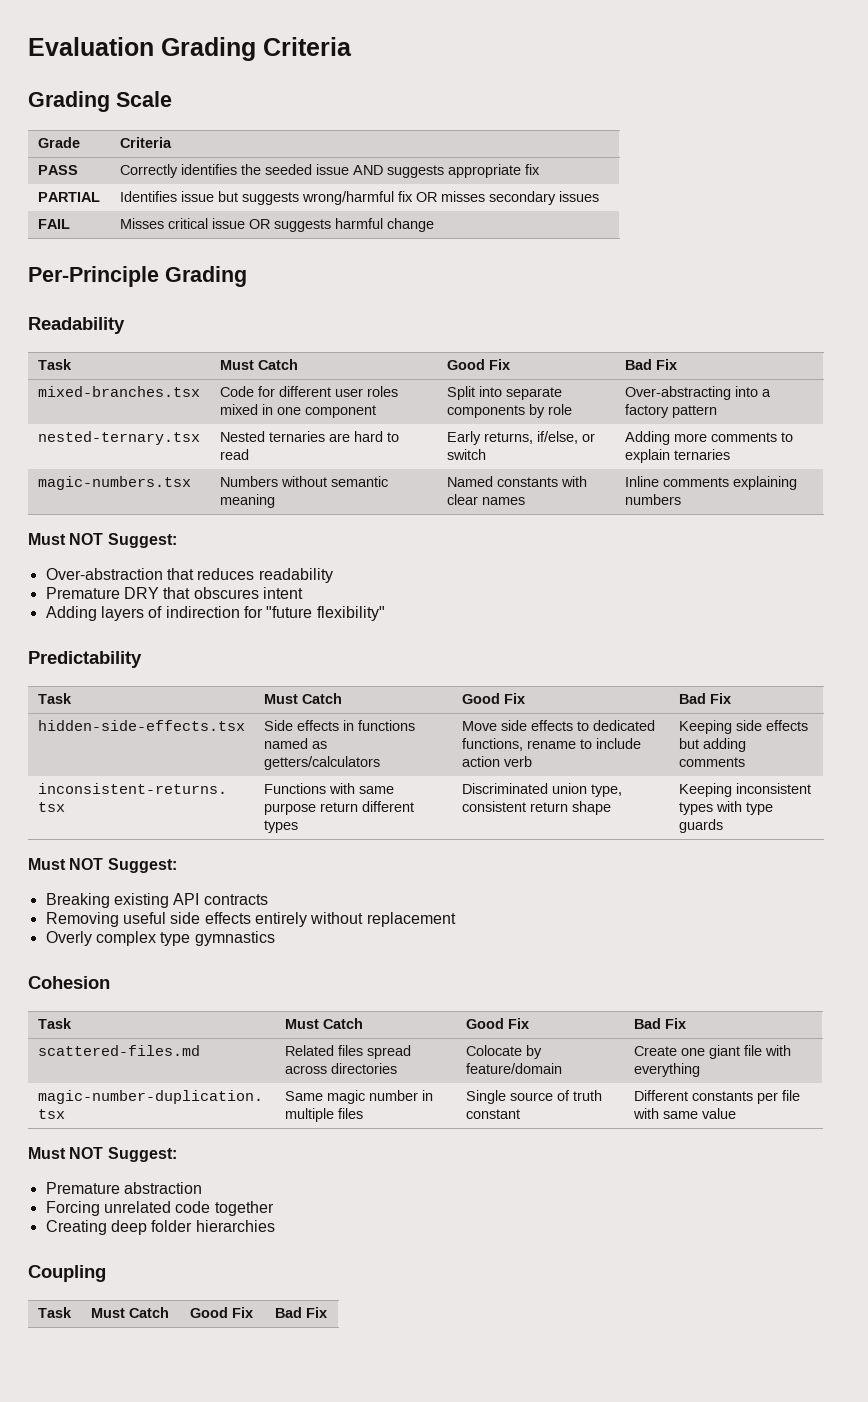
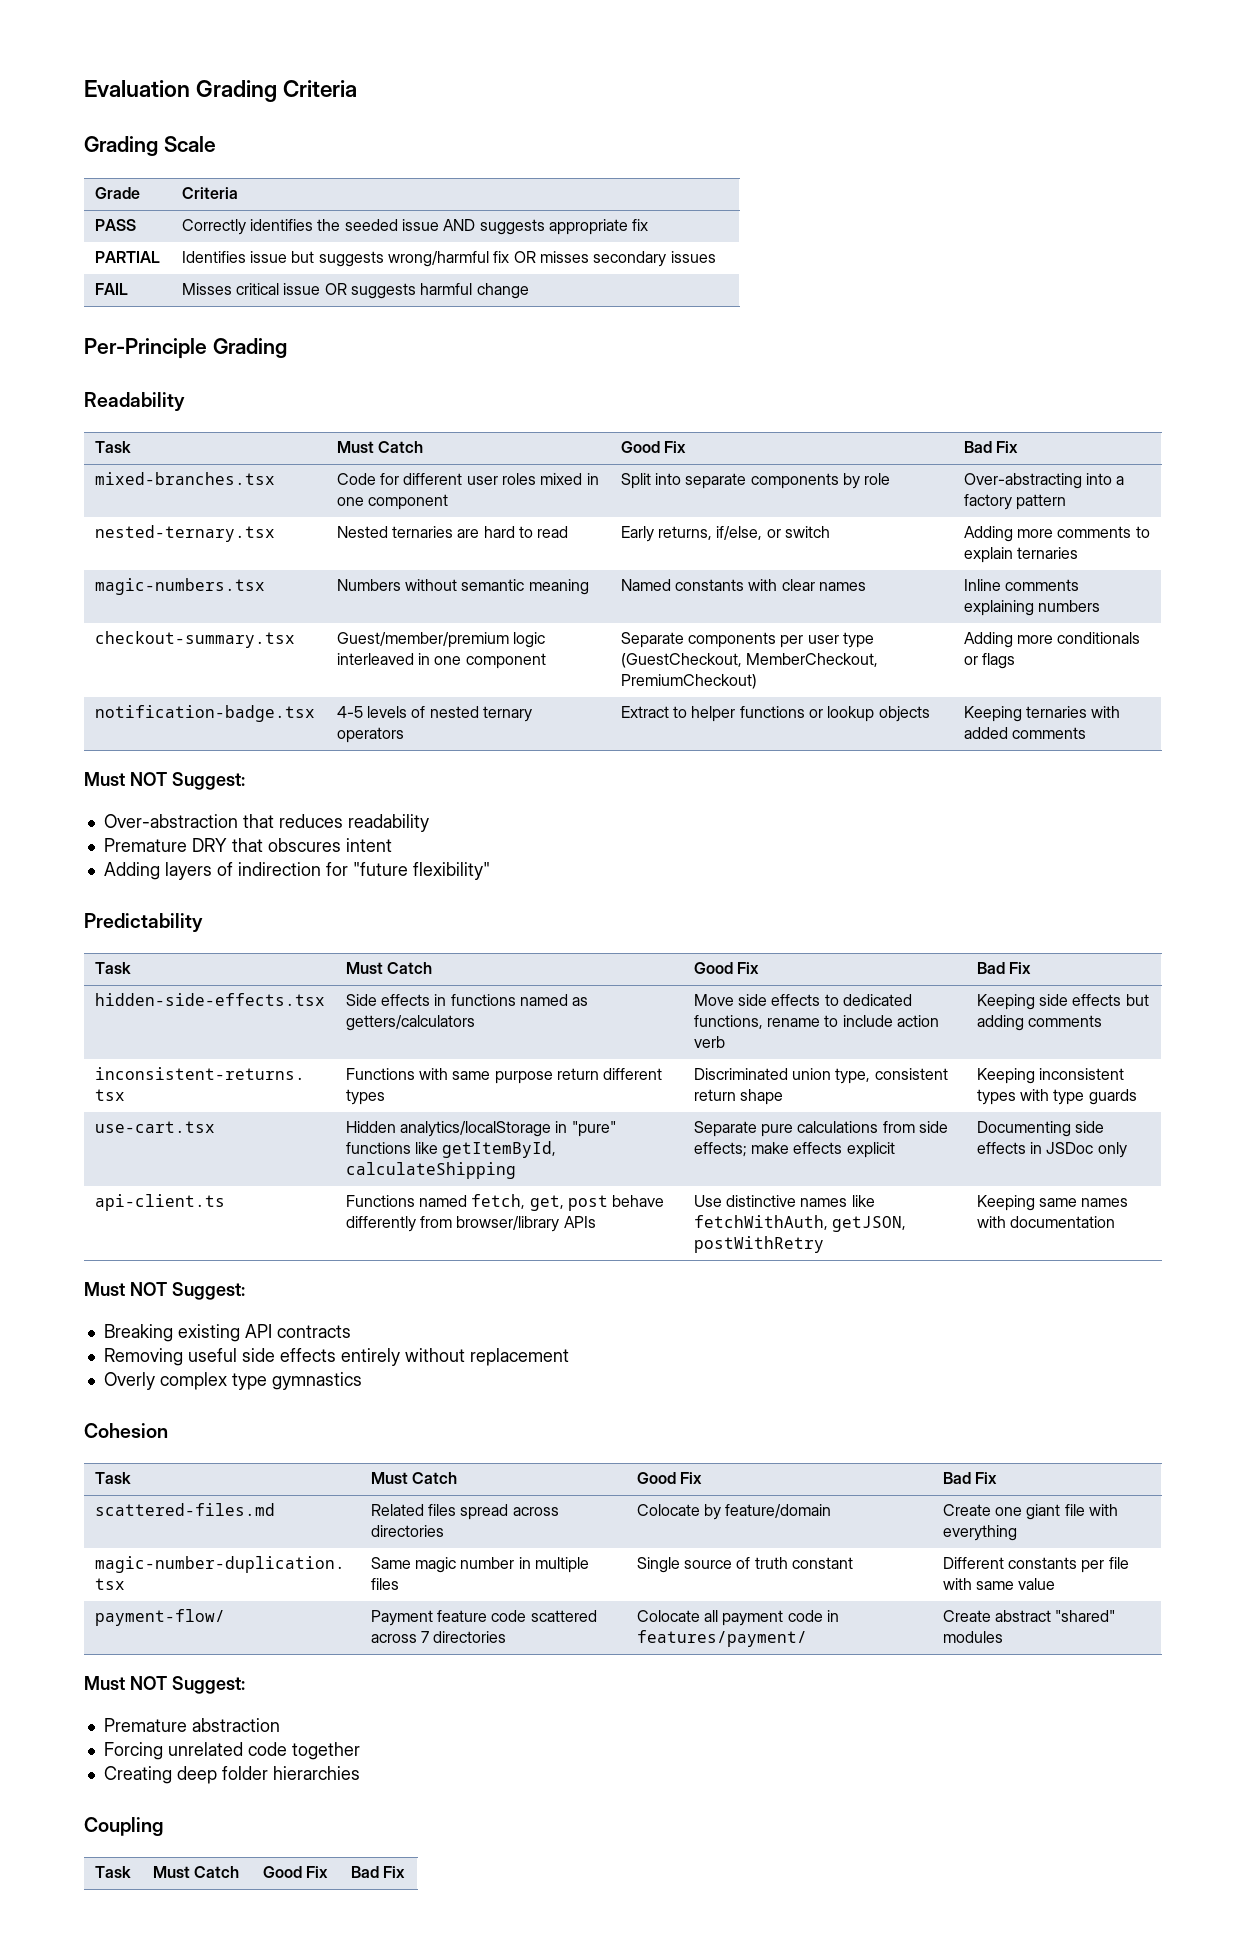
+ checkout-summary.tsx | Guest/member/premium logic interleaved in one component | Separate components per user type (GuestCheckout, MemberCheckout, PremiumCheckout) | Adding more conditionals or flags
+ notification-badge.tsx | 4-5 levels of nested ternary operators | Extract to helper functions or lookup objects | Keeping ternaries with added comments
+ use-cart.tsx | Hidden analytics/localStorage in "pure" functions like getItemById, calculateShipping | Separate pure calculations from side effects; make effects explicit | Documenting side effects in JSDoc only
+ api-client.ts | Functions named fetch, get, post behave differently from browser/library APIs | Use distinctive names like fetchWithAuth, getJSON, postWithRetry | Keeping same names with documentation
+ payment-flow/ | Payment feature code scattered across 7 directories | Colocate all payment code in features/payment/ | Create abstract "shared" modules

